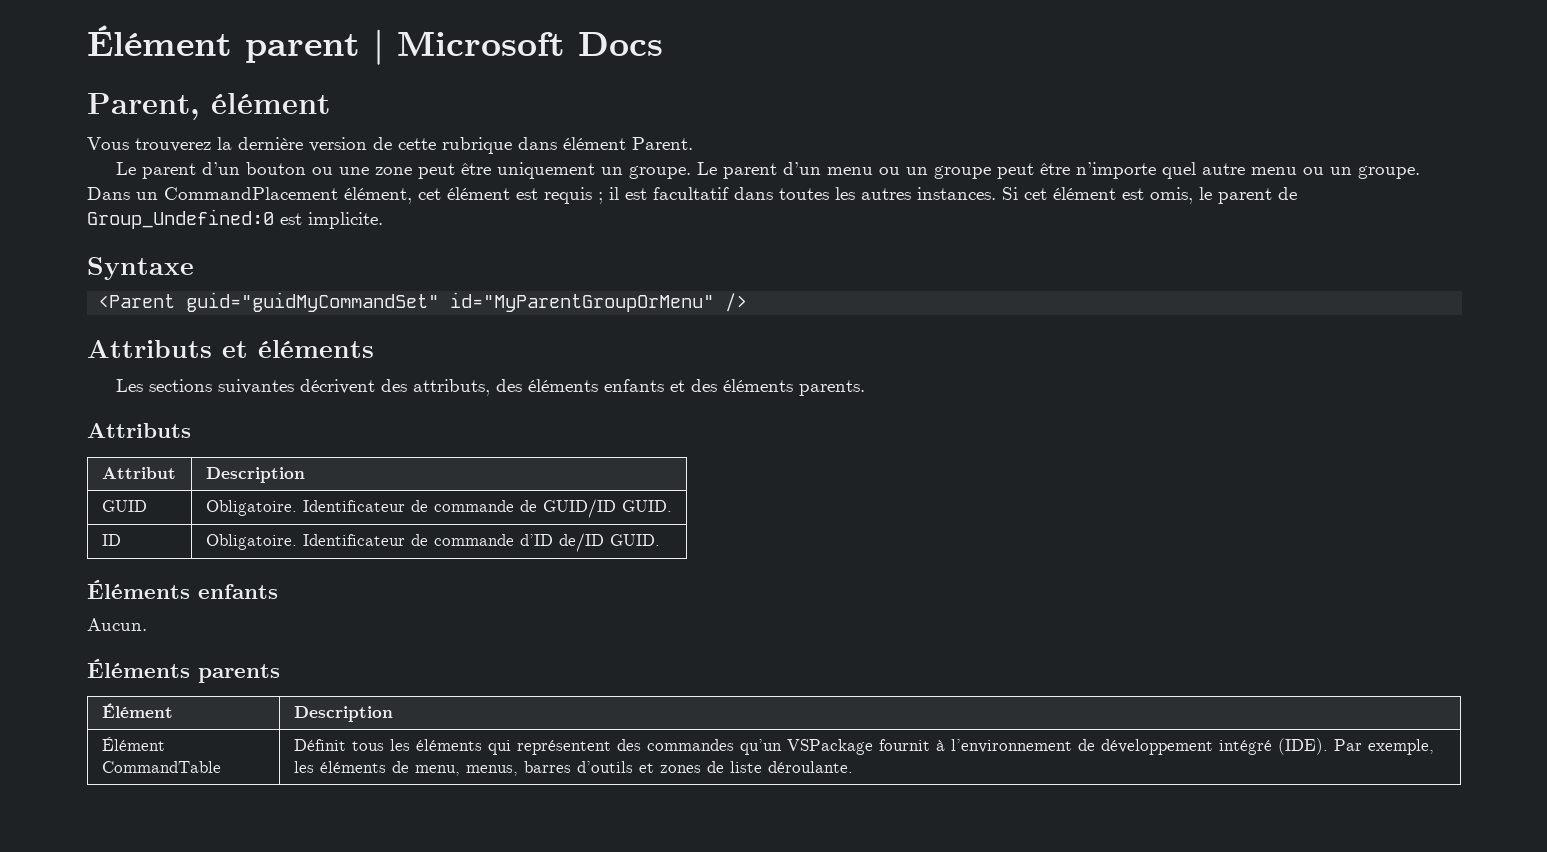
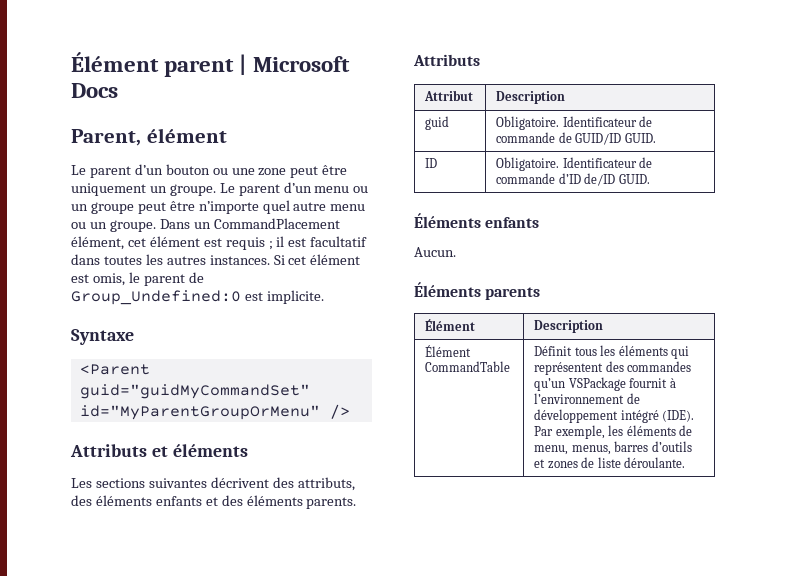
- Vous trouverez la dernière version de cette rubrique dans élément Parent.
- GUID | Obligatoire. Identificateur de commande de GUID/ID GUID.
+ guid | Obligatoire. Identificateur de commande de GUID/ID GUID.

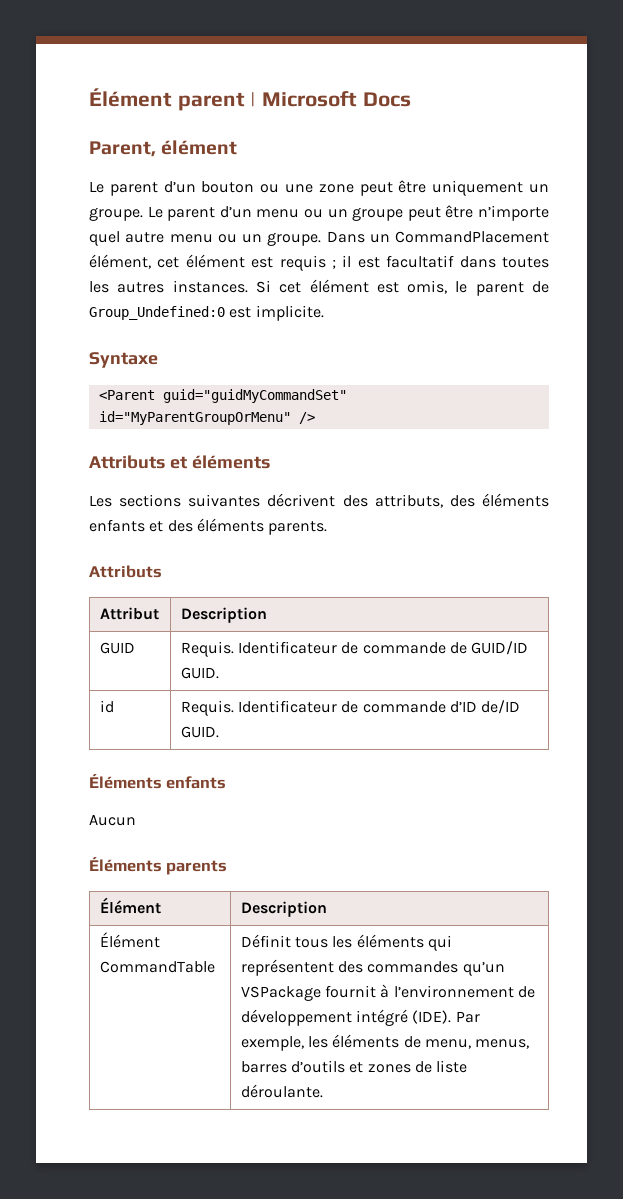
- guid | Obligatoire. Identificateur de commande de GUID/ID GUID.
+ GUID | Requis. Identificateur de commande de GUID/ID GUID.
- ID | Obligatoire. Identificateur de commande d’ID de/ID GUID.
+ id | Requis. Identificateur de commande d’ID de/ID GUID.
- Aucun.
+ Aucun

